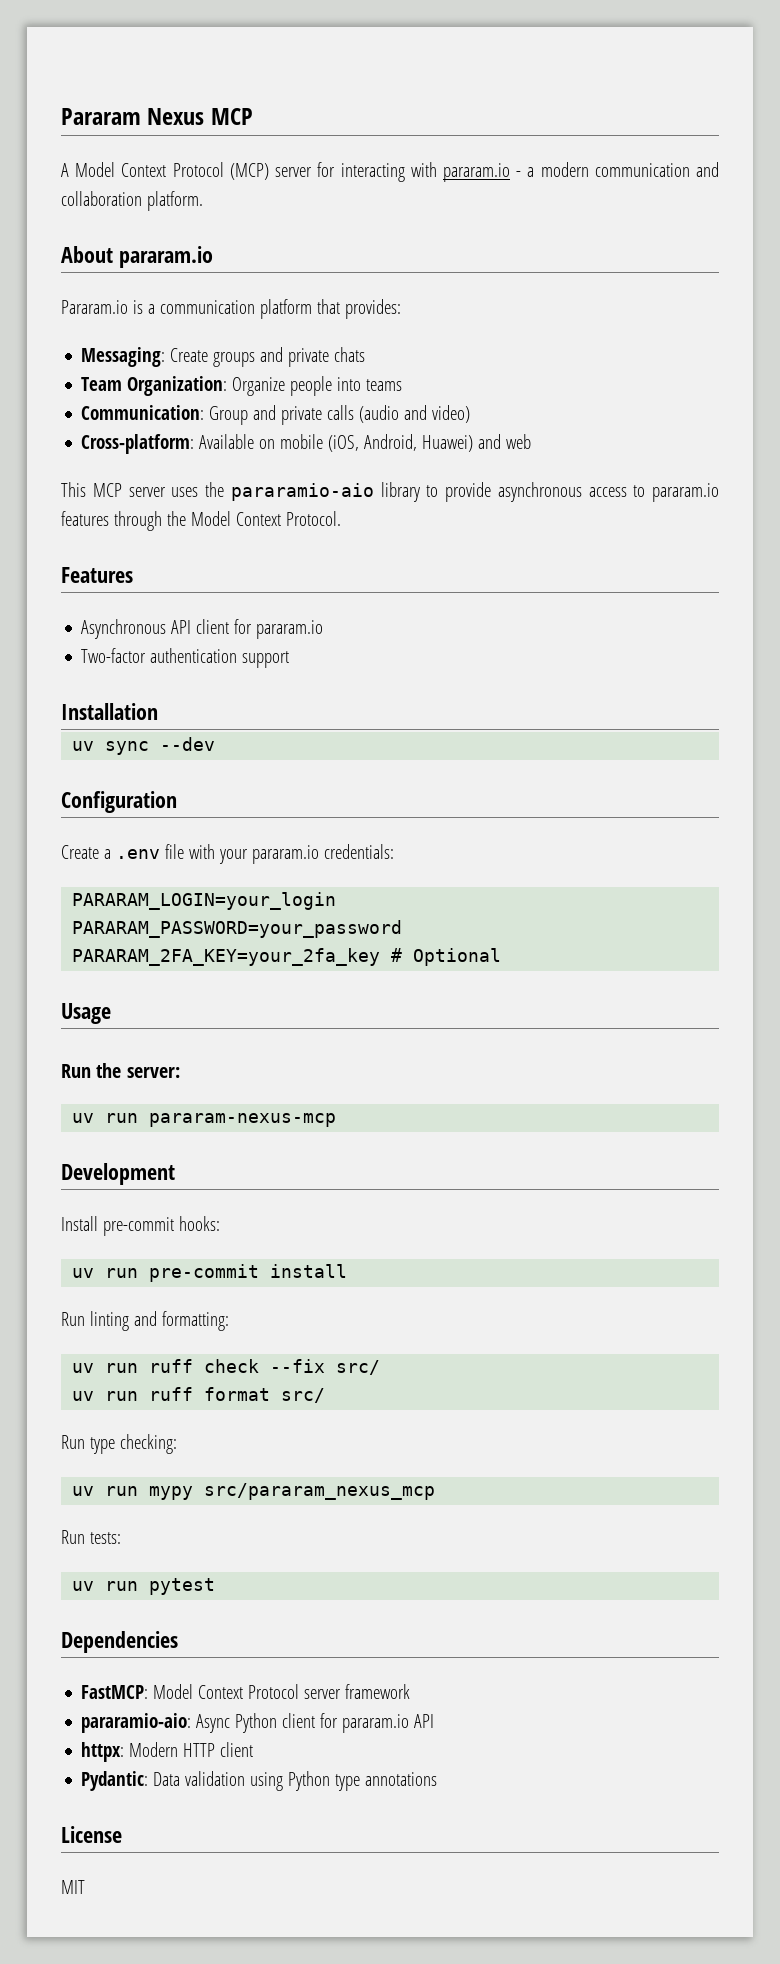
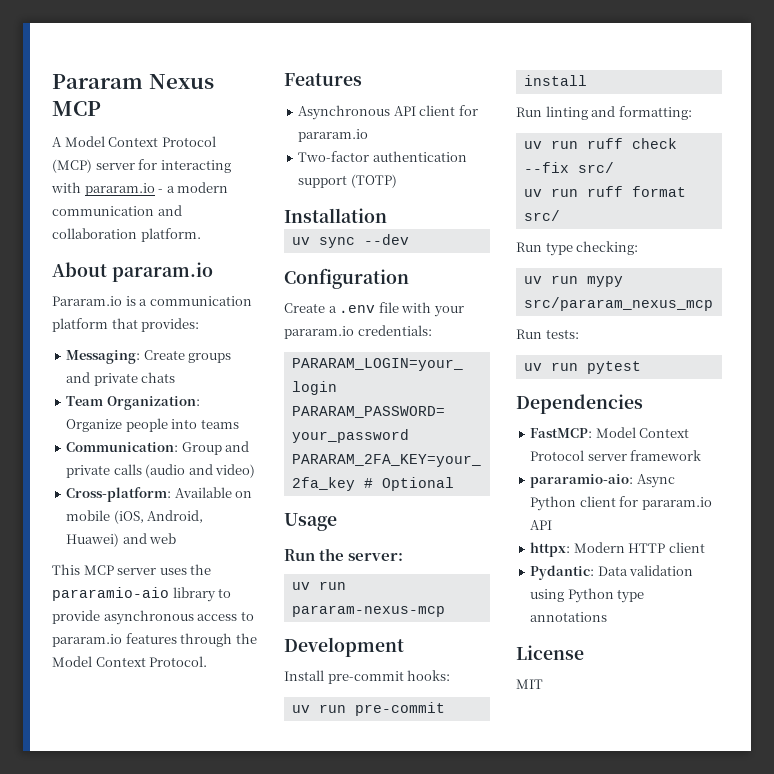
- Two-factor authentication support
+ Two-factor authentication support (TOTP)

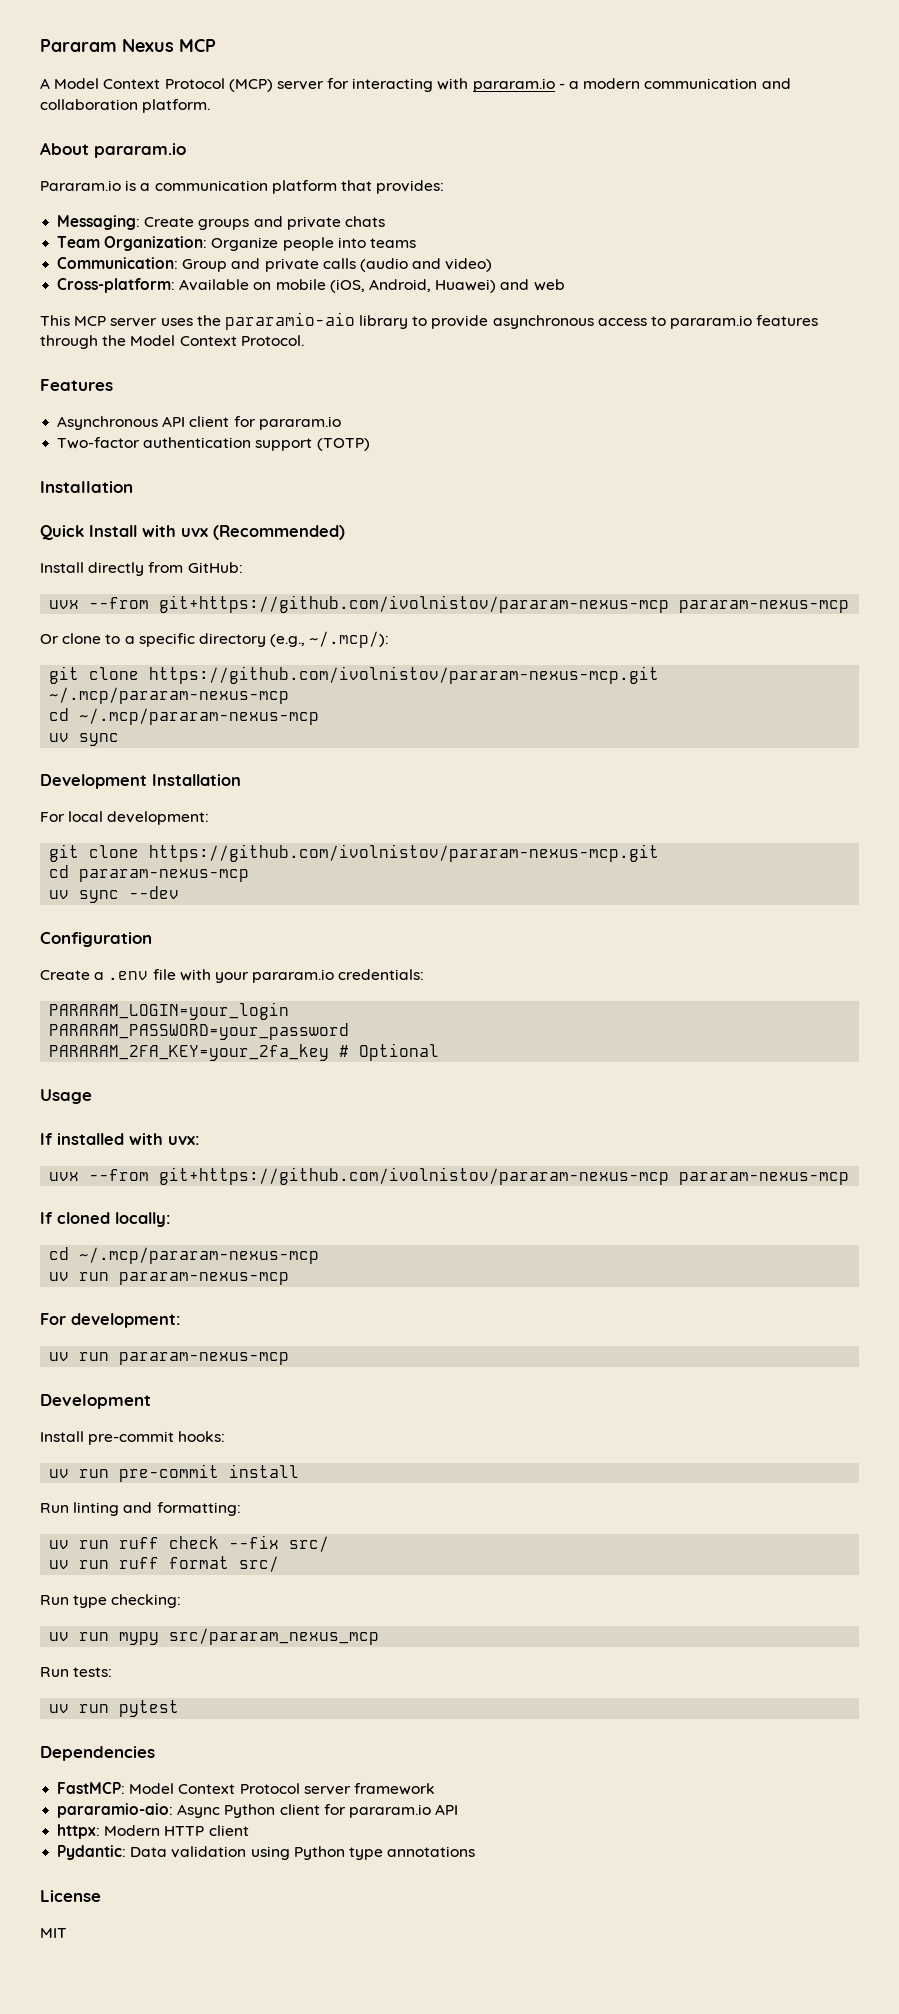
+ Quick Install with uvx (Recommended)
+ Install directly from GitHub:
+ uvx --from git+https://github.com/ivolnistov/pararam-nexus-mcp pararam-nexus-mcp
+ Or clone to a specific directory (e.g., ~/.mcp/):
+ git clone https://github.com/ivolnistov/pararam-nexus-mcp.git ~/.mcp/pararam-nexus-mcp
+ cd ~/.mcp/pararam-nexus-mcp
+ uv sync
+ Development Installation
+ For local development:
+ git clone https://github.com/ivolnistov/pararam-nexus-mcp.git
+ cd pararam-nexus-mcp
- Run the server:
+ If installed with uvx:
+ uvx --from git+https://github.com/ivolnistov/pararam-nexus-mcp pararam-nexus-mcp
+ If cloned locally:
+ cd ~/.mcp/pararam-nexus-mcp
+ uv run pararam-nexus-mcp
+ For development:

